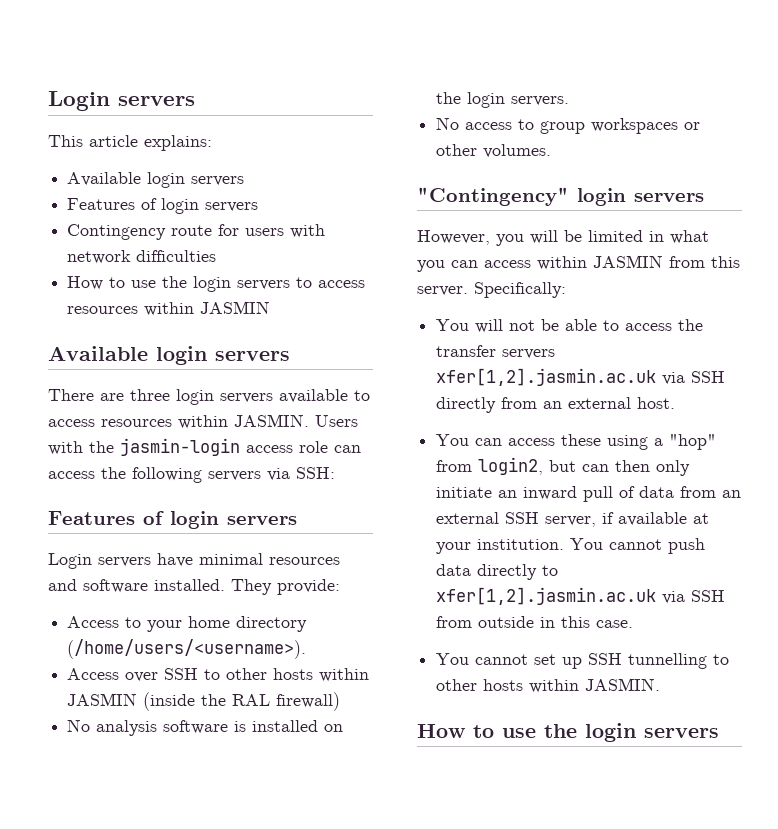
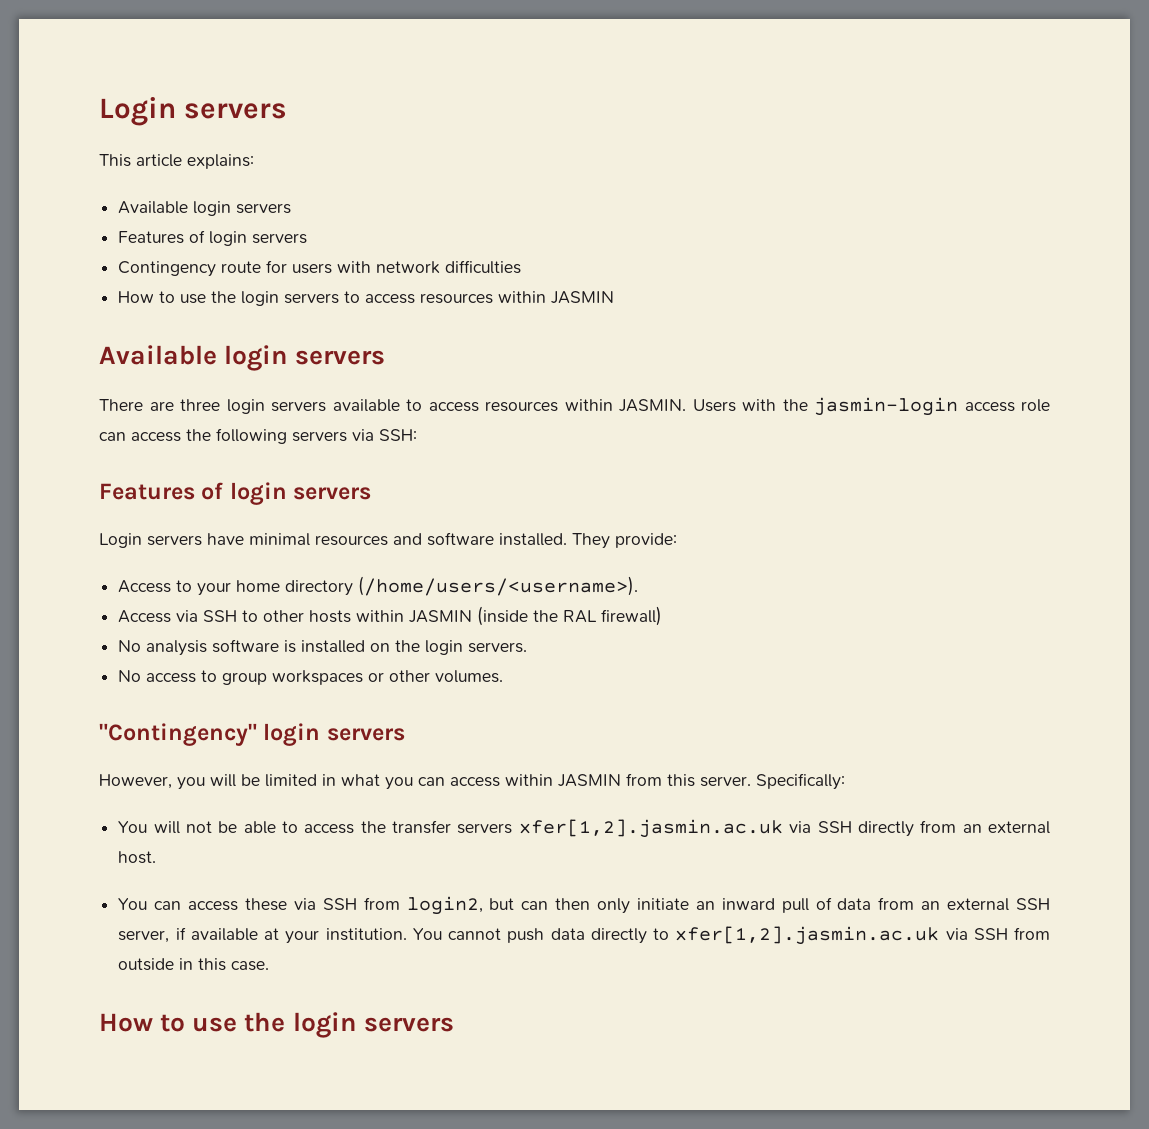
- Access over SSH to other hosts within JASMIN (inside the RAL firewall)
+ Access via SSH to other hosts within JASMIN (inside the RAL firewall)
- You can access these using a "hop" from login2, but can then only initiate an inward pull of data from an external SSH server, if available at your institution.
+ You can access these via SSH from login2, but can then only initiate an inward pull of data from an external SSH server, if available at your institution.
- You cannot set up SSH tunnelling to other hosts within JASMIN.

